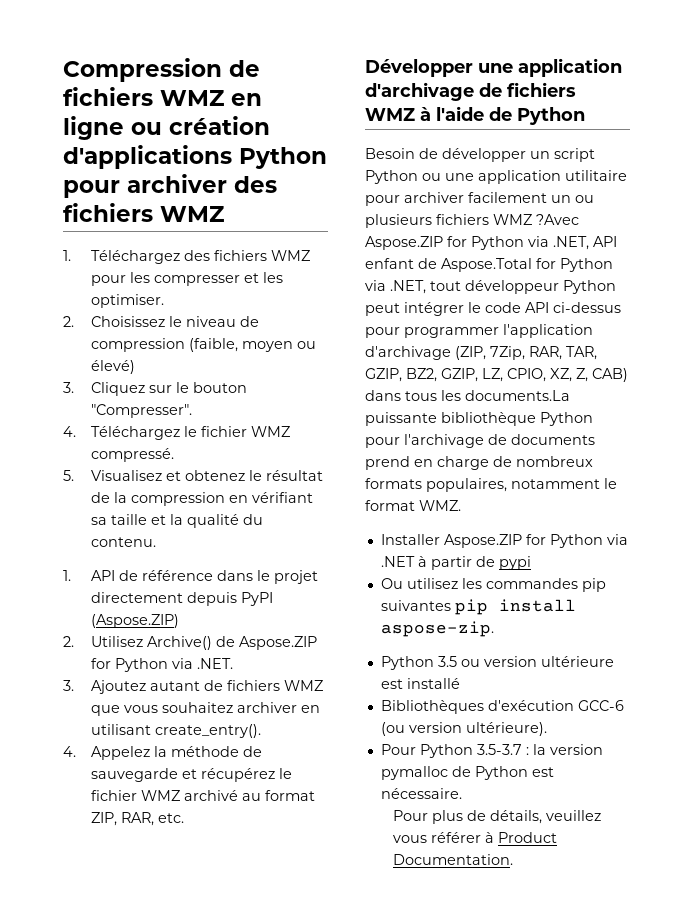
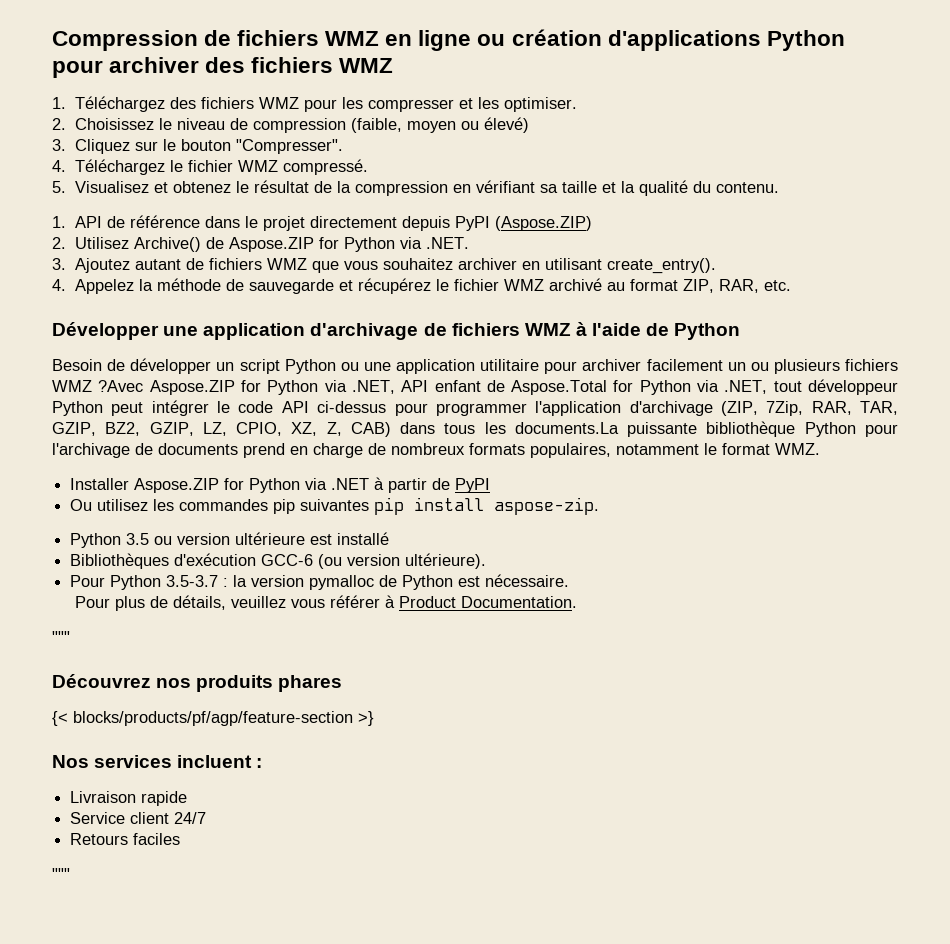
- Installer Aspose.ZIP for Python via .NET à partir de pypi
+ Installer Aspose.ZIP for Python via .NET à partir de PyPI
  Pour plus de détails, veuillez vous référer à Product Documentation.
+ """
+ Découvrez nos produits phares
+ {< blocks/products/pf/agp/feature-section >}
+ Nos services incluent :
+ Livraison rapide
+ Service client 24/7
+ Retours faciles
+ """

